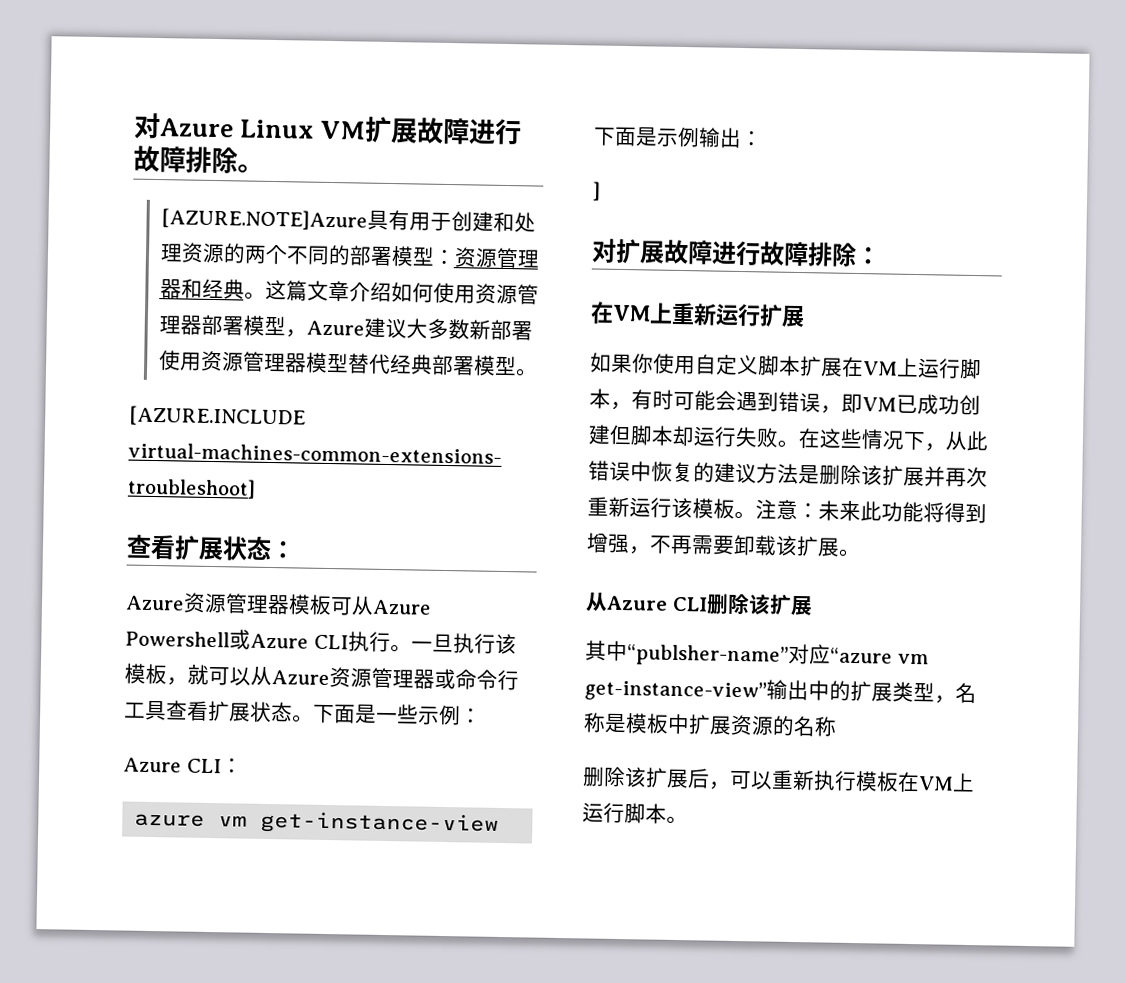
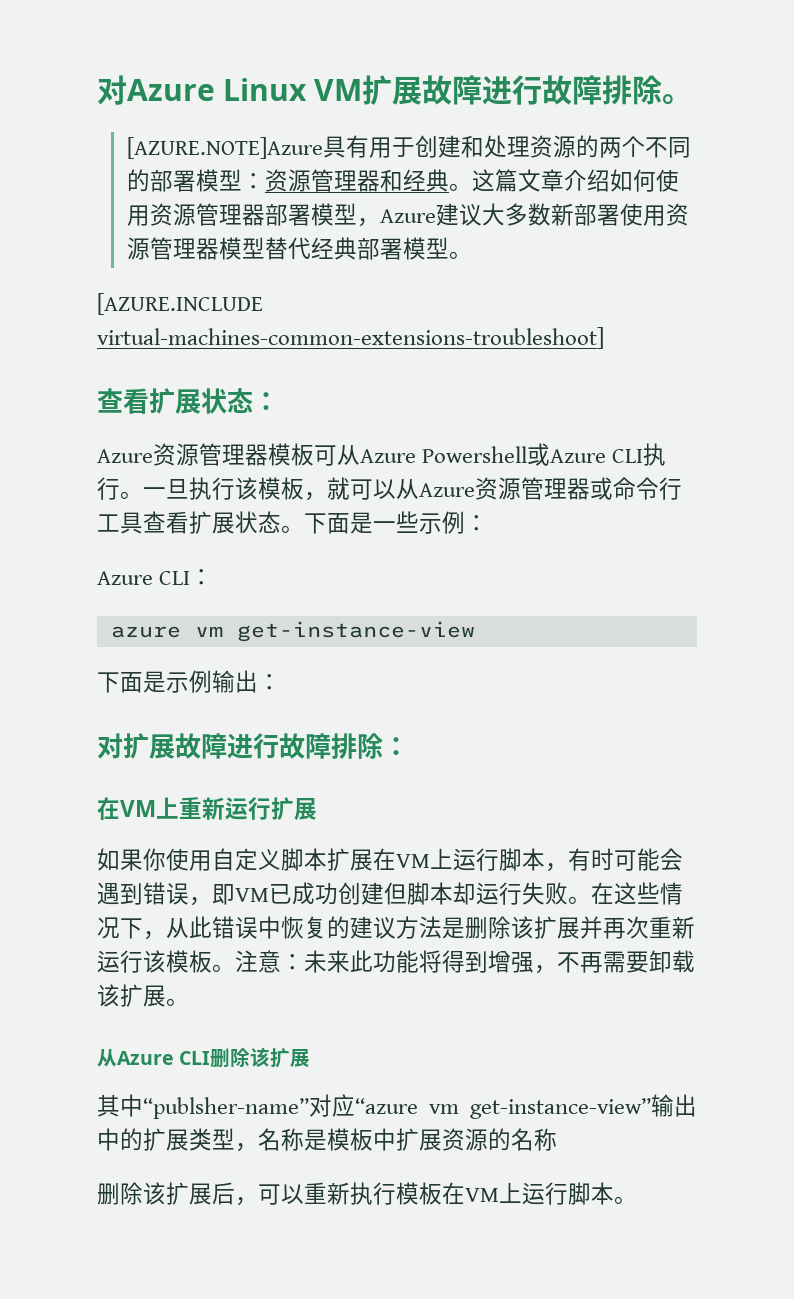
- ]

